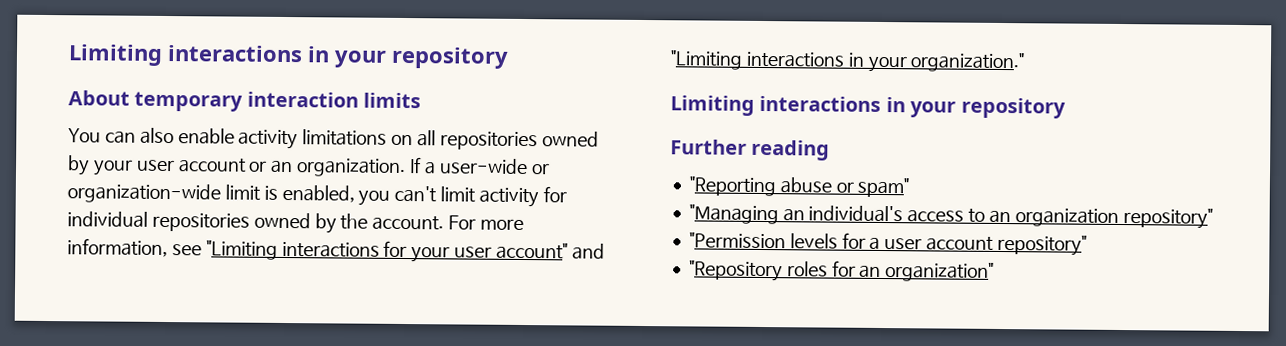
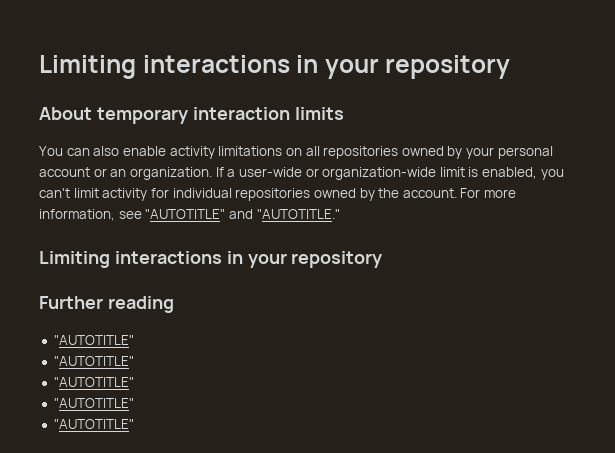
- You can also enable activity limitations on all repositories owned by your user account or an organization.
+ You can also enable activity limitations on all repositories owned by your personal account or an organization.
- For more information, see "Limiting interactions for your user account" and "Limiting interactions in your organization."
+ For more information, see "AUTOTITLE" and "AUTOTITLE."
  Further reading
- "Reporting abuse or spam"
- "Managing an individual's access to an organization repository"
- "Permission levels for a user account repository"
- "Repository roles for an organization"
+ "AUTOTITLE"
+ "AUTOTITLE"
+ "AUTOTITLE"
+ "AUTOTITLE"
+ "AUTOTITLE"

